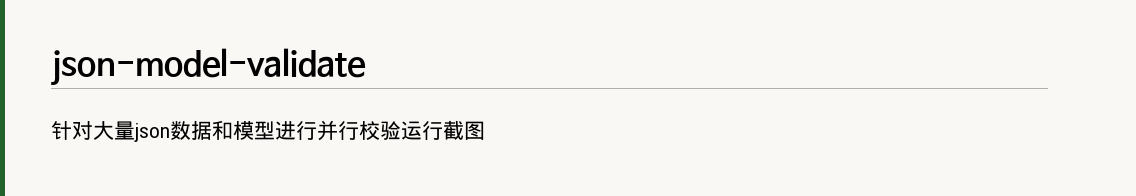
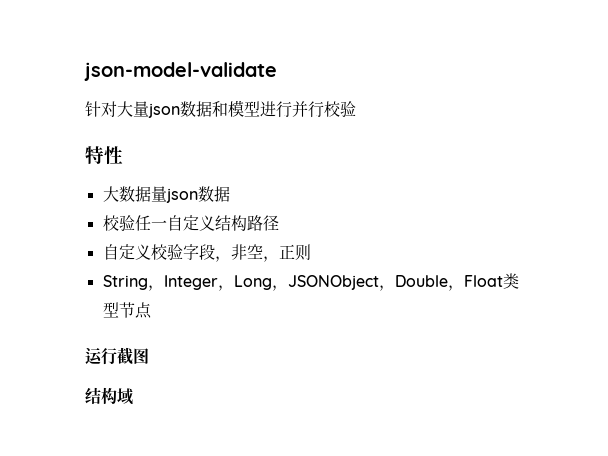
- 针对大量json数据和模型进行并行校验运行截图
+ 针对大量json数据和模型进行并行校验
+ 特性
+ 大数据量json数据
+ 校验任一自定义结构路径
+ 自定义校验字段，非空，正则
+ String，Integer，Long，JSONObject，Double，Float类型节点
+ 运行截图
+ 结构域

